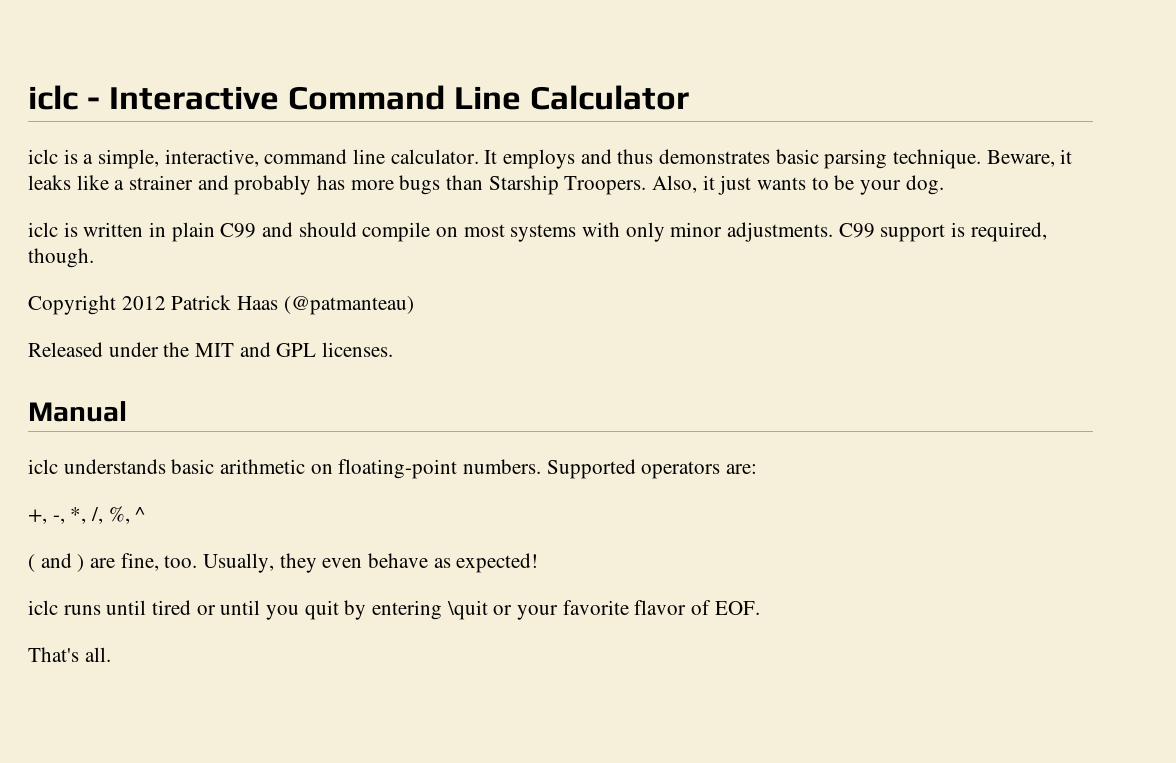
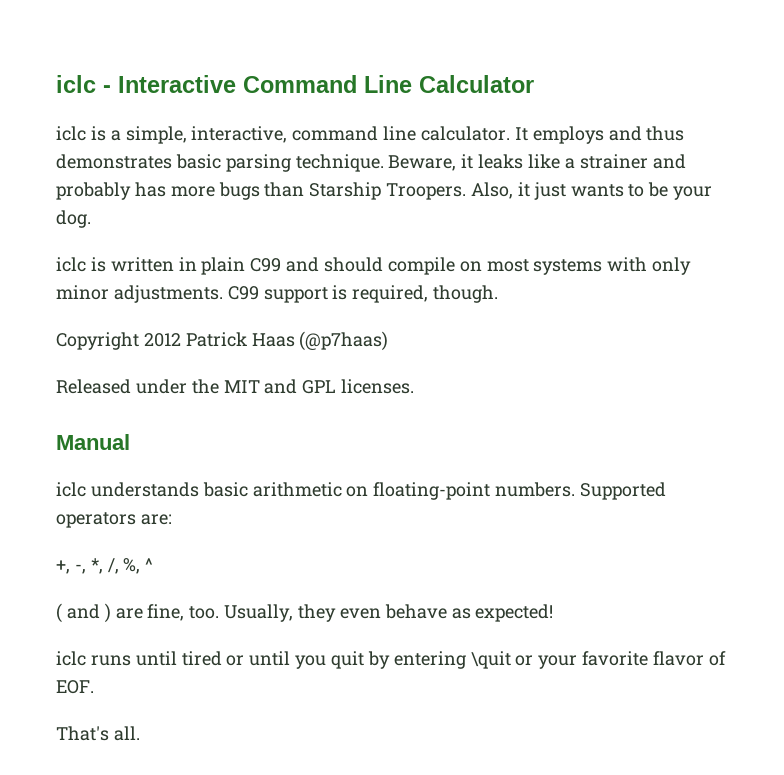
- Copyright 2012 Patrick Haas (@patmanteau)
+ Copyright 2012 Patrick Haas (@p7haas)

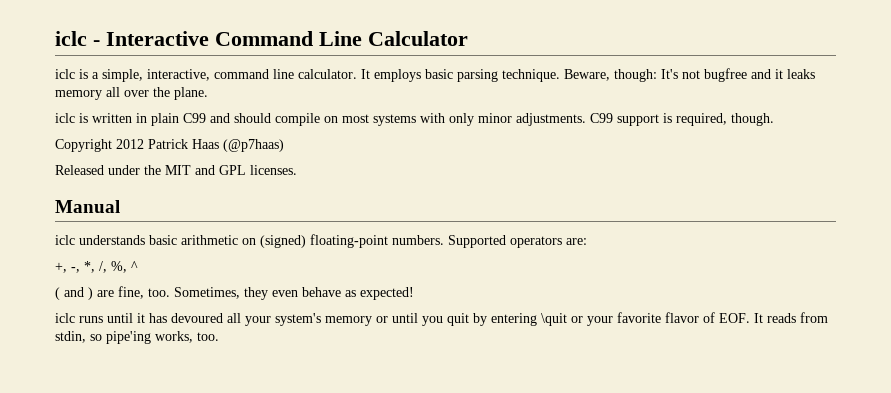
- It employs and thus demonstrates basic parsing technique.
+ It employs basic parsing technique.
- Beware, it leaks like a strainer and probably has more bugs than Starship Troopers. Also, it just wants to be your dog.
+ Beware, though: It's not bugfree and it leaks memory all over the plane.
- iclc understands basic arithmetic on floating-point numbers.
+ iclc understands basic arithmetic on (signed) floating-point numbers.
- Usually, they even behave as expected!
+ Sometimes, they even behave as expected!
- iclc runs until tired or until you quit by entering \quit or your favorite flavor of EOF.
- That's all.
+ iclc runs until it has devoured all your system's memory or until you quit by entering \quit or your favorite flavor of EOF. It reads from stdin, so pipe'ing works, too.

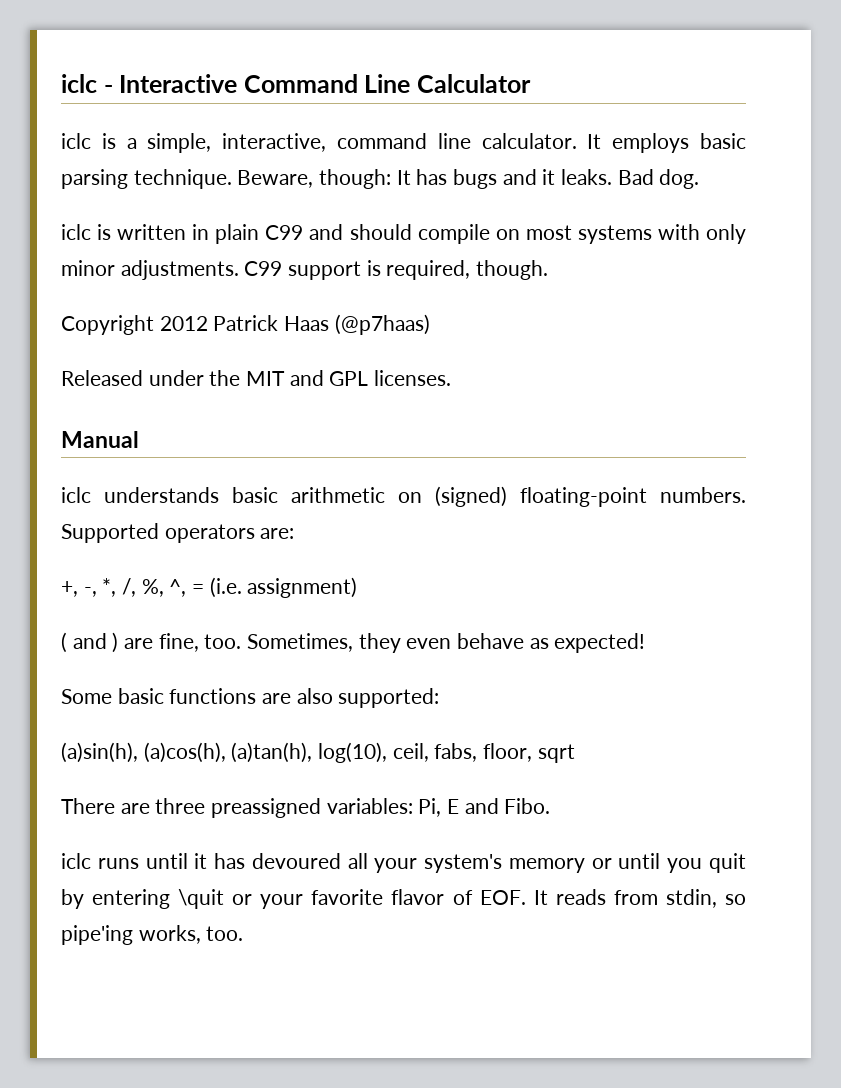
- Beware, though: It's not bugfree and it leaks memory all over the plane.
+ Beware, though: It has bugs and it leaks. Bad dog.
- +, -, *, /, %, ^
+ +, -, *, /, %, ^, = (i.e. assignment)
+ Some basic functions are also supported:
+ (a)sin(h), (a)cos(h), (a)tan(h), log(10), ceil, fabs, floor, sqrt
+ There are three preassigned variables: Pi, E and Fibo.

